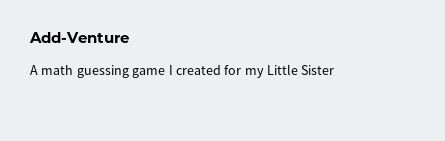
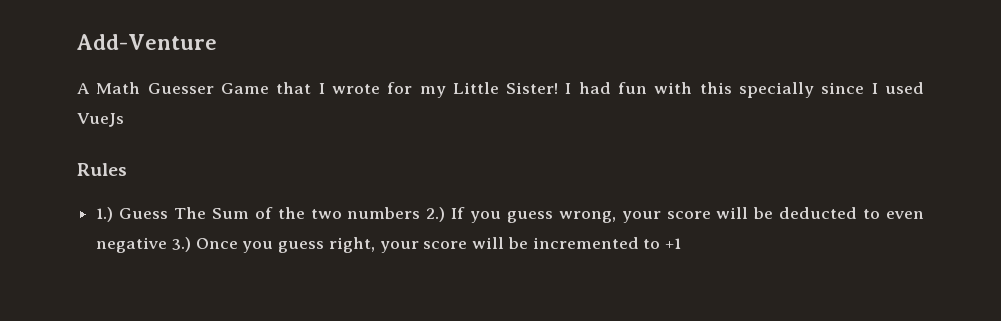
- A math guessing game I created for my Little Sister
+ A Math Guesser Game that I wrote for my Little Sister! I had fun with this specially since I used VueJs
+ Rules
+ 1.) Guess The Sum of the two numbers 2.) If you guess wrong, your score will be deducted to even negative 3.) Once you guess right, your score will be incremented to +1

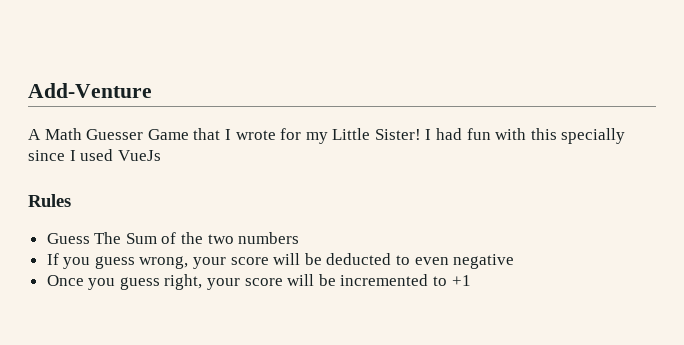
- 1.) Guess The Sum of the two numbers 2.) If you guess wrong, your score will be deducted to even negative 3.) Once you guess right, your score will be incremented to +1
+ Guess The Sum of the two numbers
+ If you guess wrong, your score will be deducted to even negative
+ Once you guess right, your score will be incremented to +1

